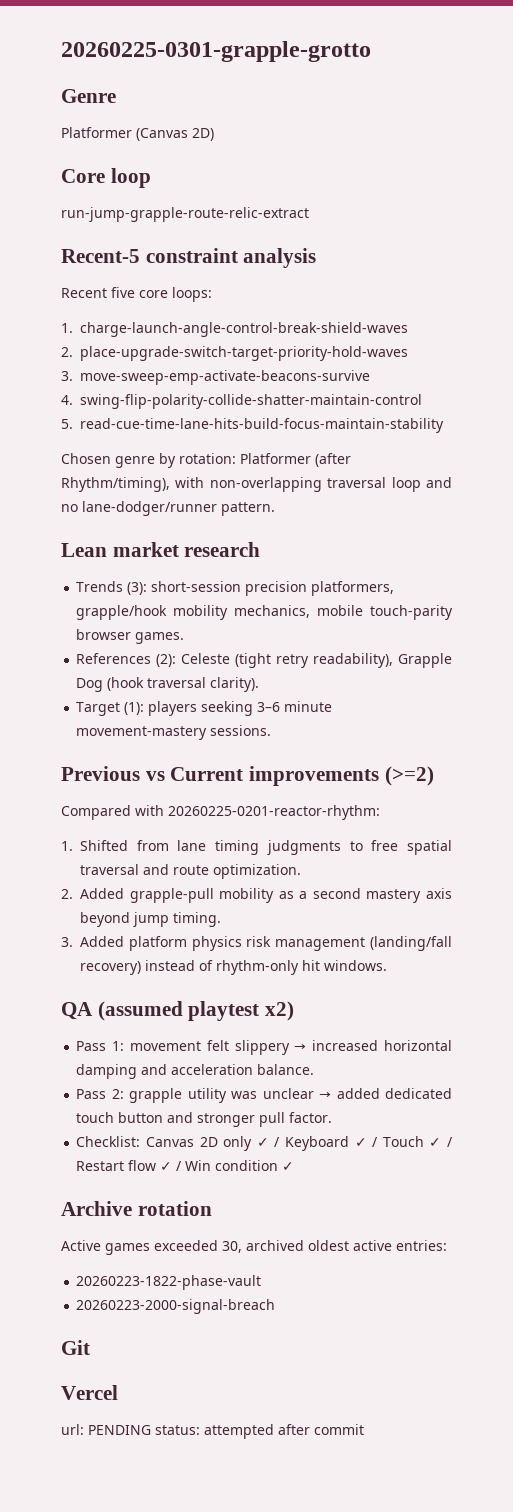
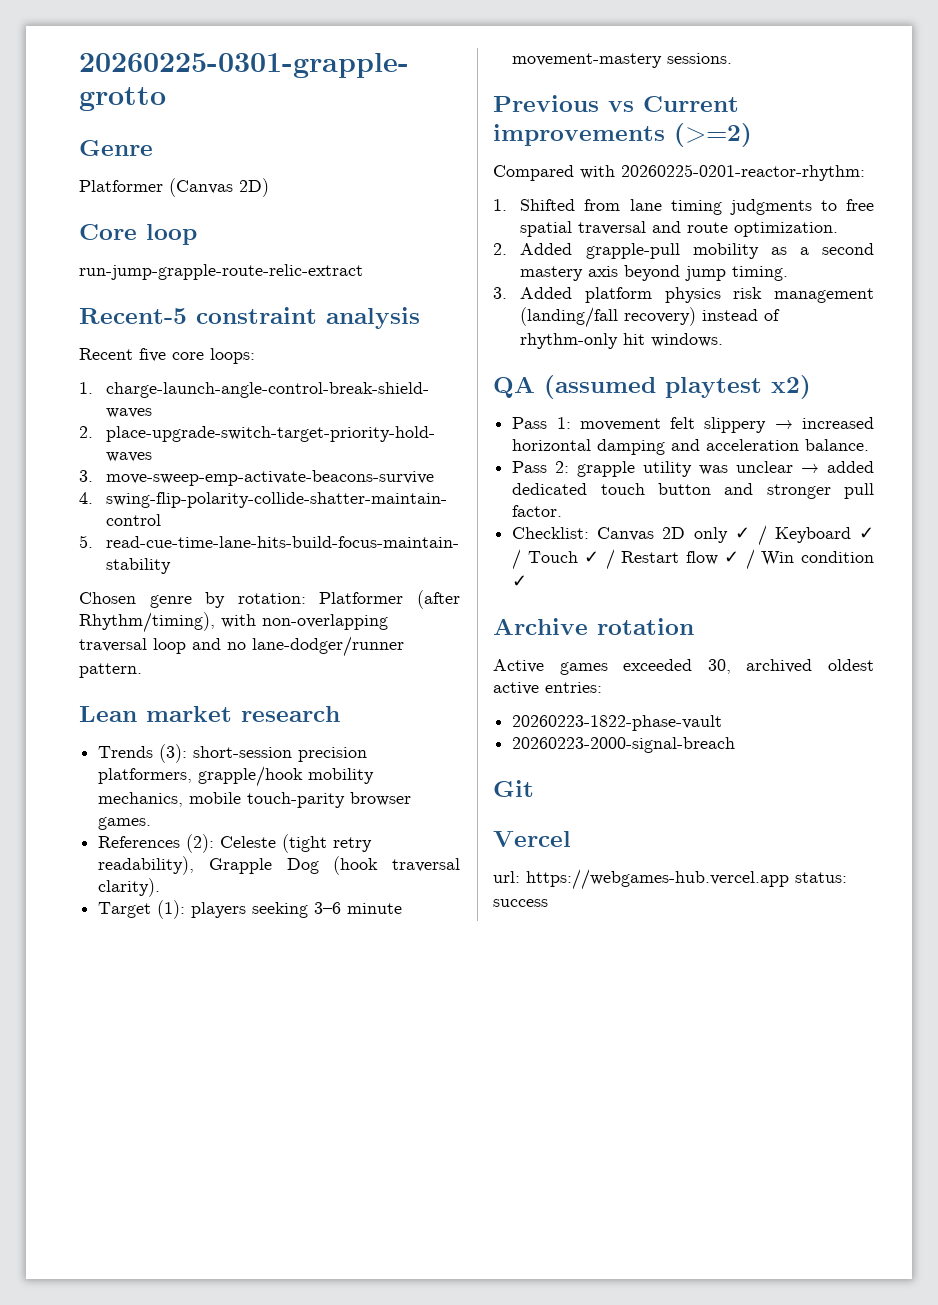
- url: PENDING status: attempted after commit
+ url: https://webgames-hub.vercel.app status: success

